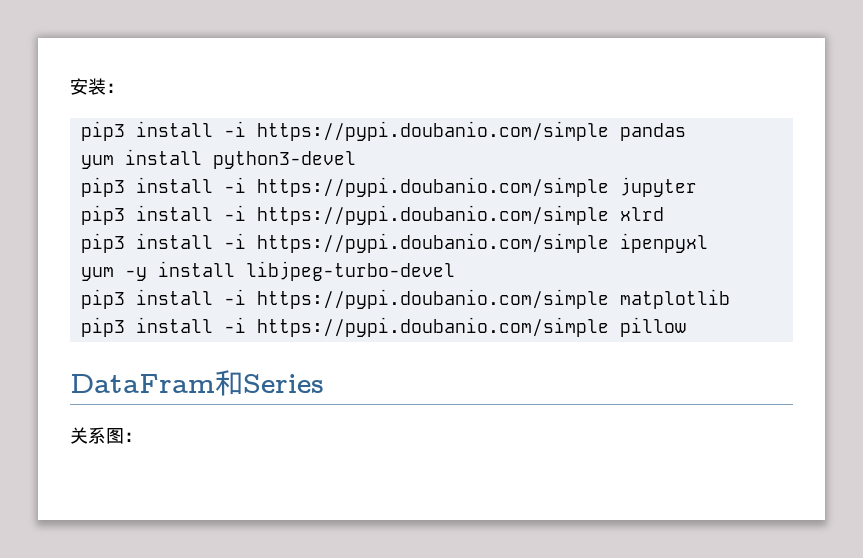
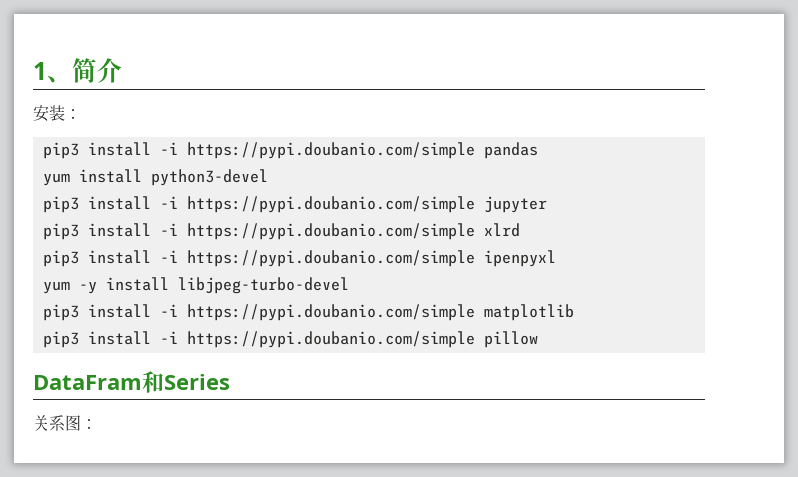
+ 1、简介

